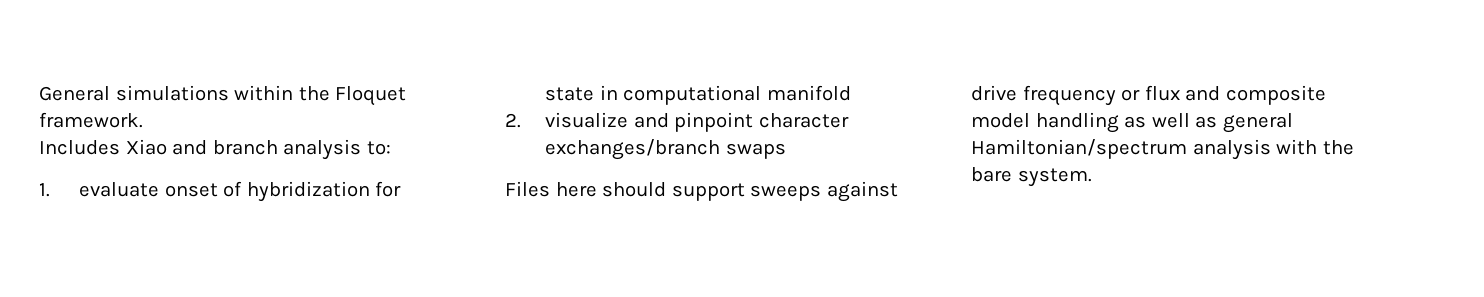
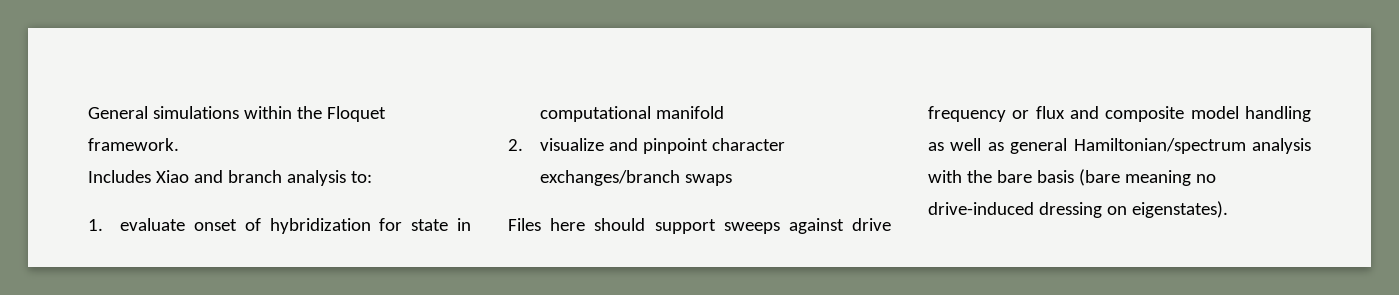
- Files here should support sweeps against drive frequency or flux and composite model handling as well as general Hamiltonian/spectrum analysis with the bare system.
+ Files here should support sweeps against drive frequency or flux and composite model handling as well as general Hamiltonian/spectrum analysis with the bare basis (bare meaning no drive-induced dressing on eigenstates).

